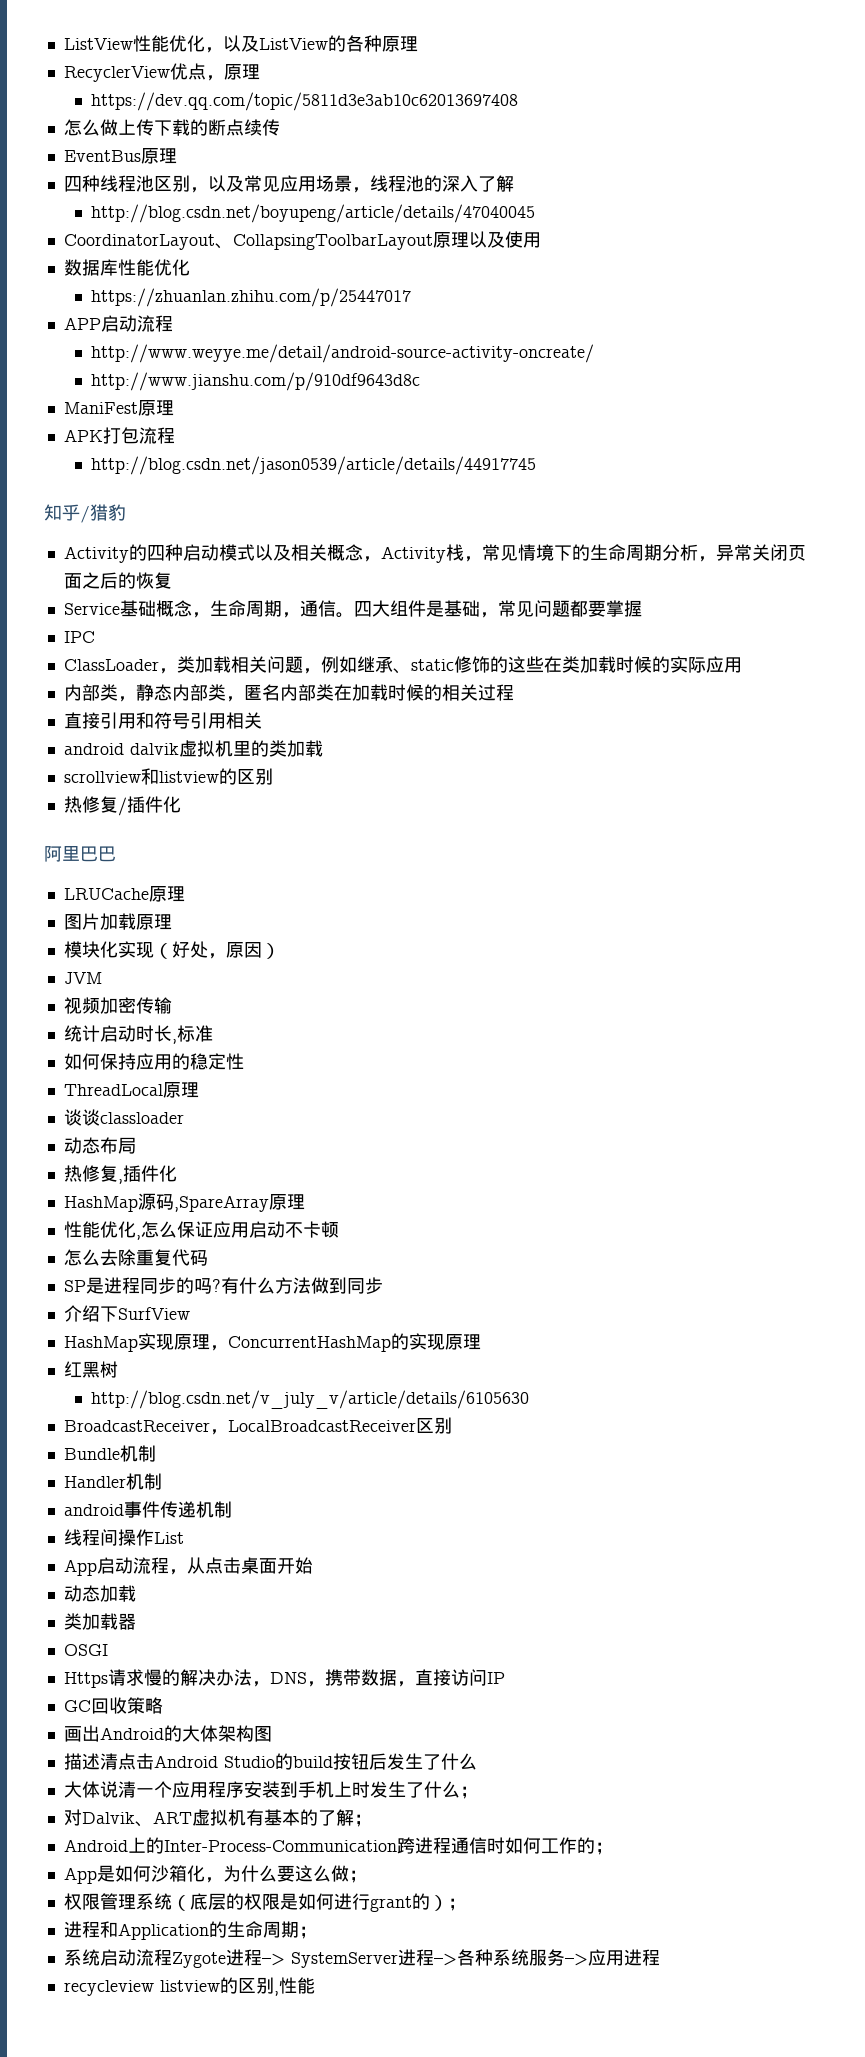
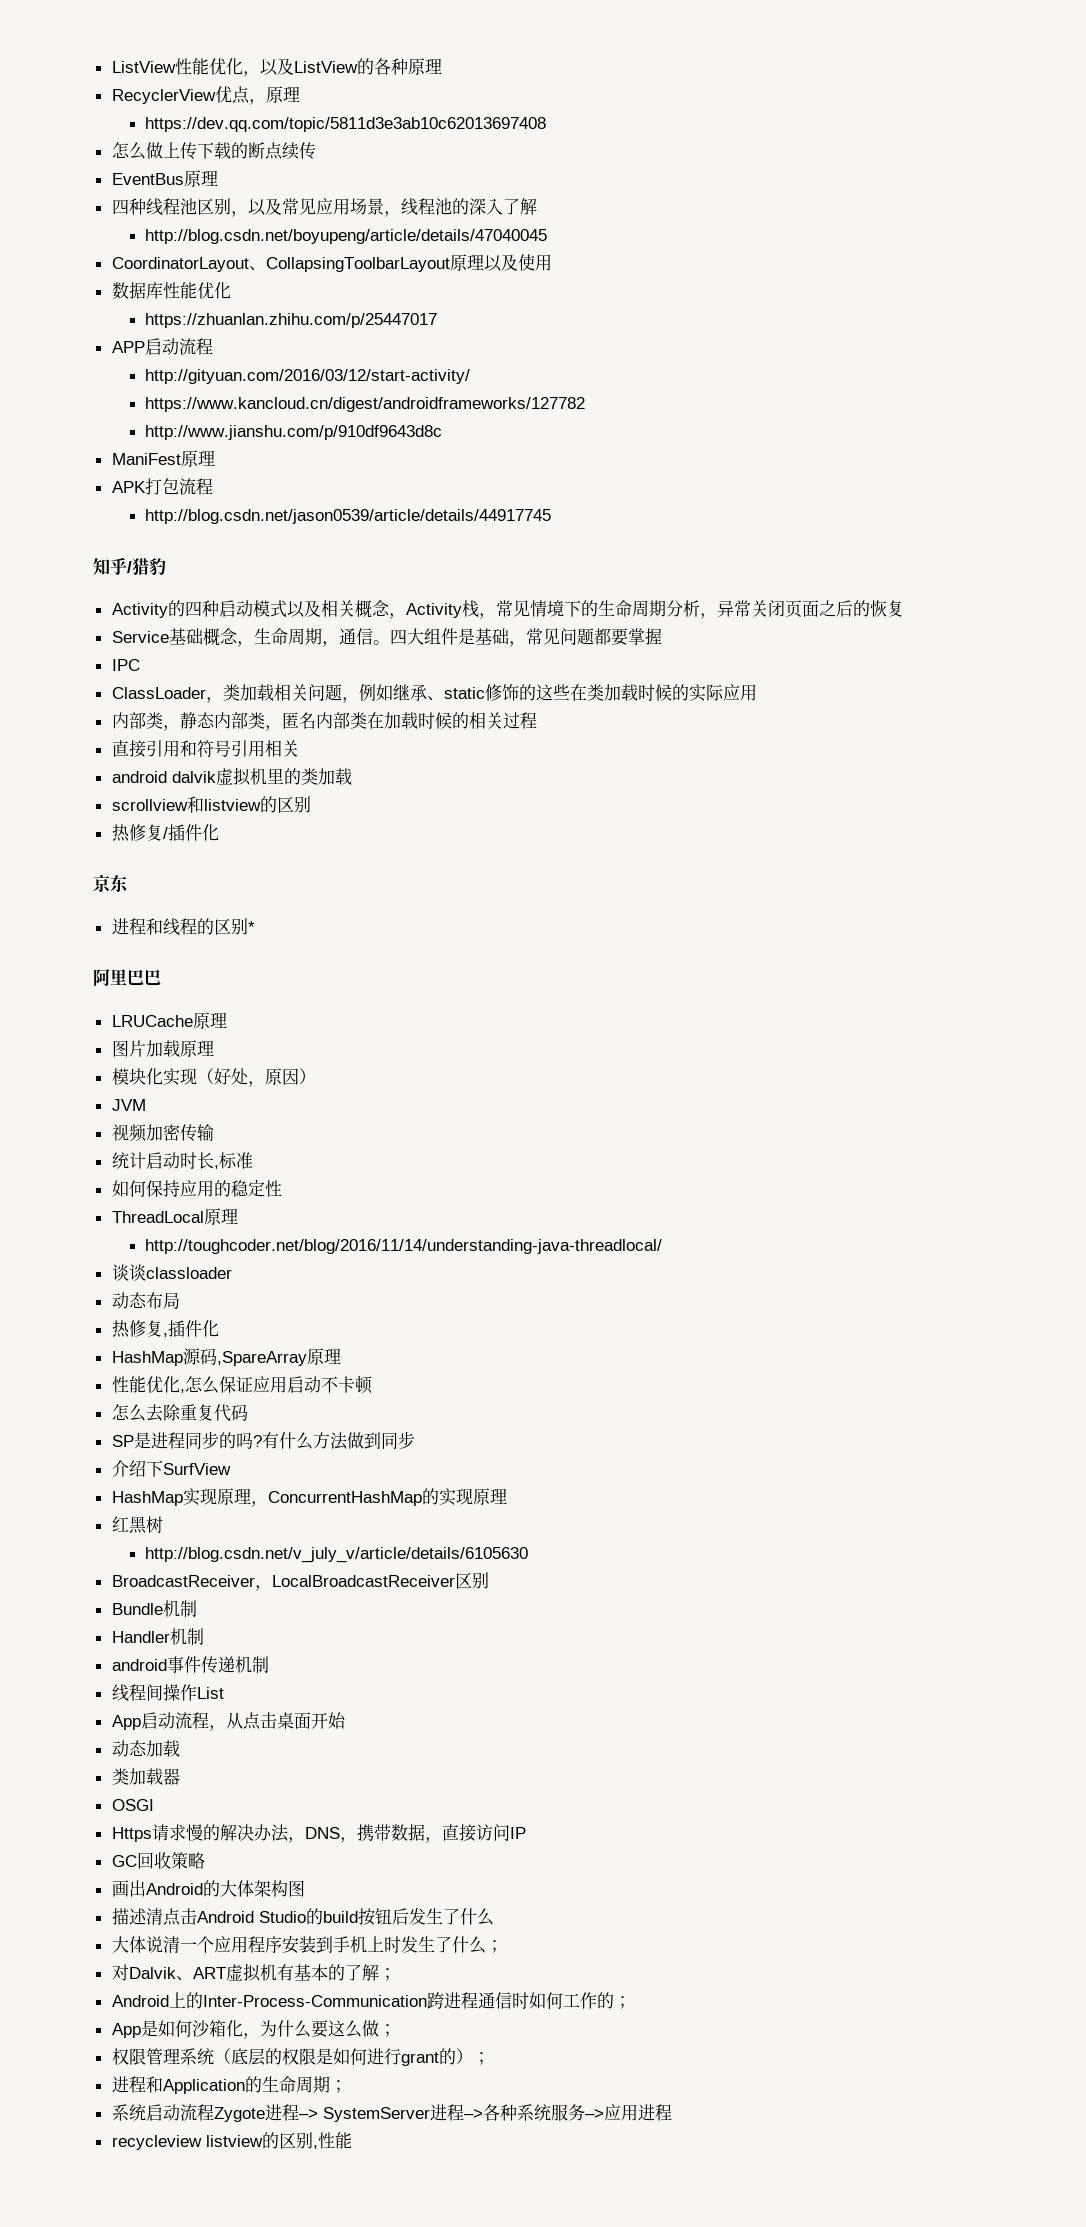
- http://www.weyye.me/detail/android-source-activity-oncreate/
+ http://gityuan.com/2016/03/12/start-activity/
+ https://www.kancloud.cn/digest/androidframeworks/127782
+ 京东
+ 进程和线程的区别*
+ http://toughcoder.net/blog/2016/11/14/understanding-java-threadlocal/

